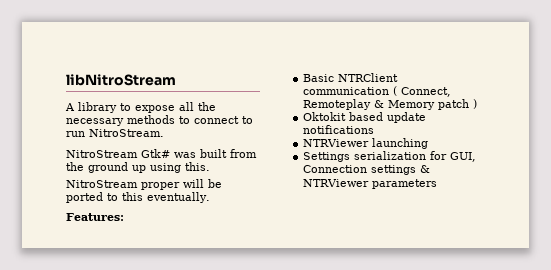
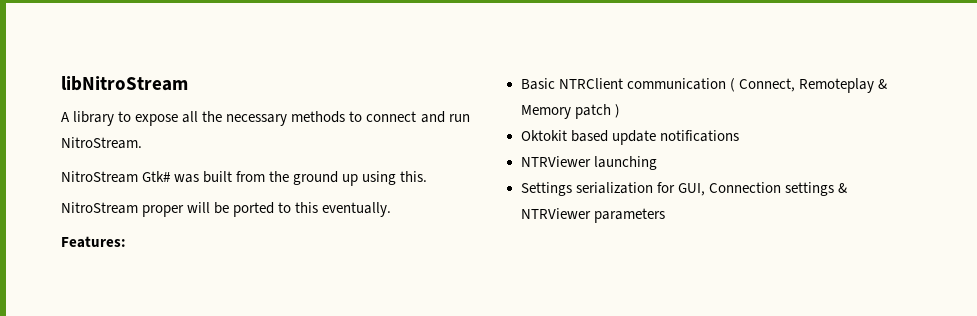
- A library to expose all the necessary methods to connect to run NitroStream.
+ A library to expose all the necessary methods to connect and run NitroStream.

